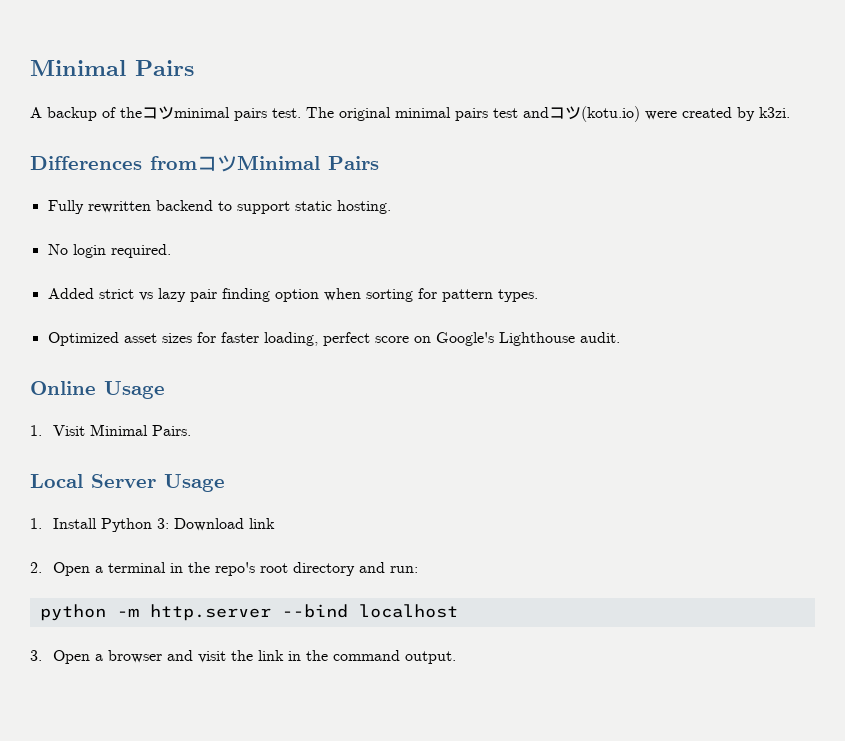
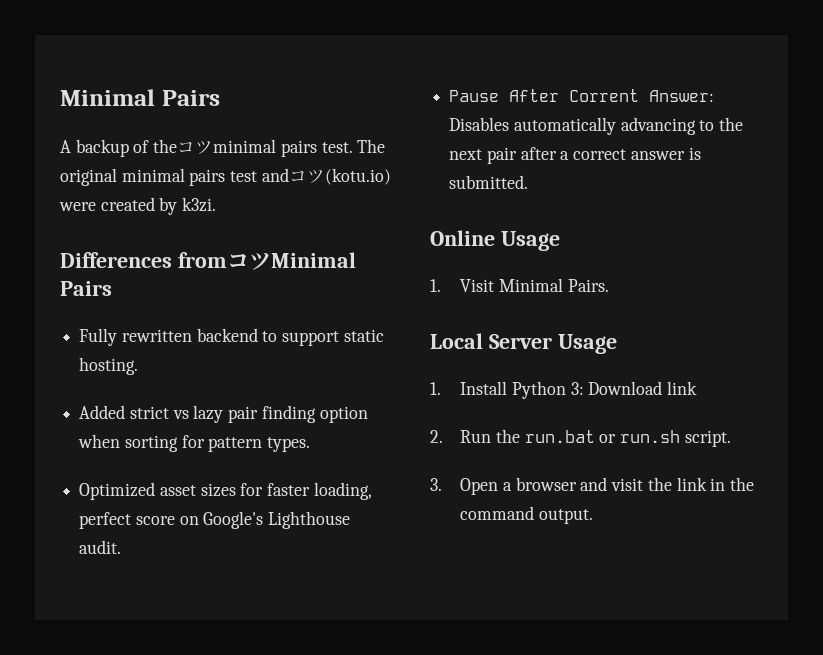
- No login required.
+ Pause After Corrent Answer: Disables automatically advancing to the next pair after a correct answer is submitted.
- 2. Open a terminal in the repo's root directory and run:
- python -m http.server --bind localhost
+ 2. Run the run.bat or run.sh script.

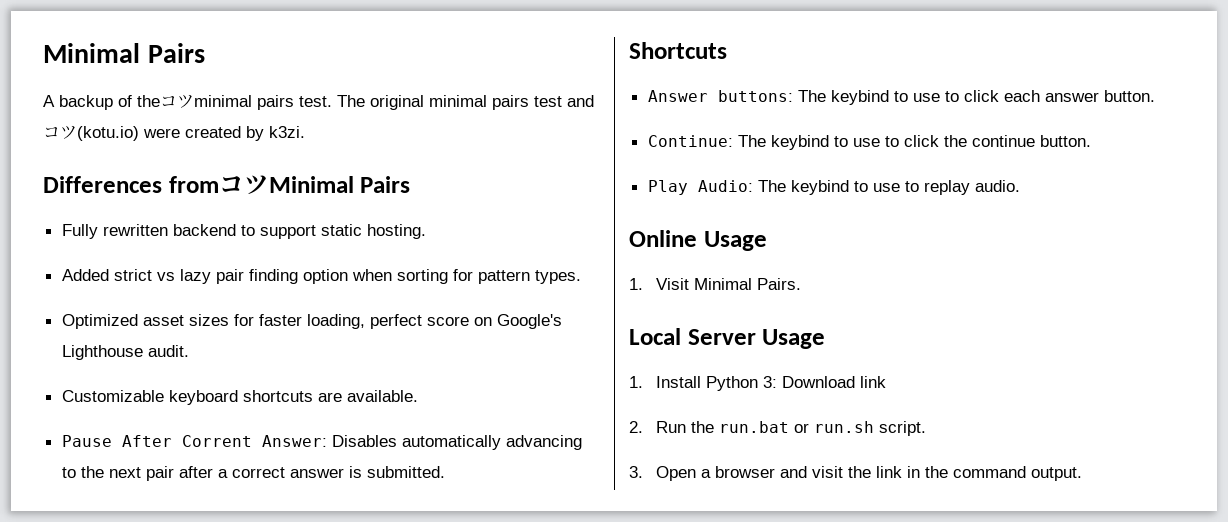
+ Customizable keyboard shortcuts are available.
+ Shortcuts
+ Answer buttons: The keybind to use to click each answer button.
+ Continue: The keybind to use to click the continue button.
+ Play Audio: The keybind to use to replay audio.

